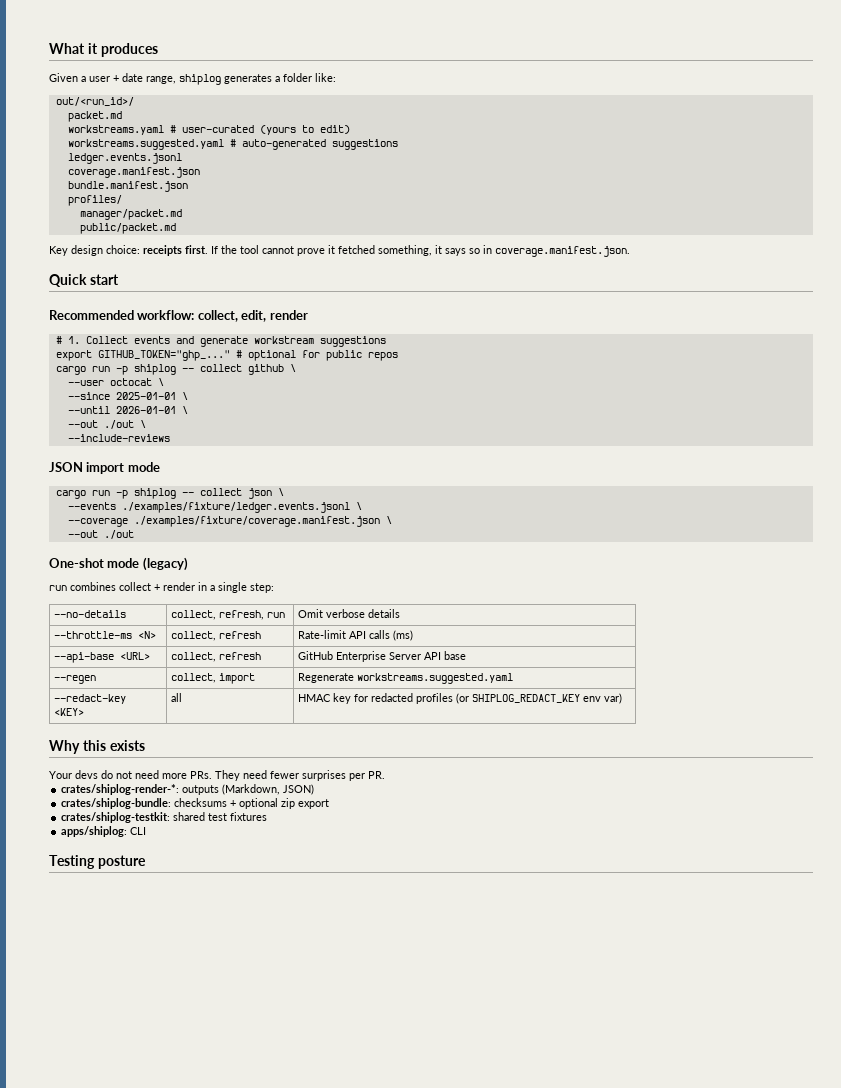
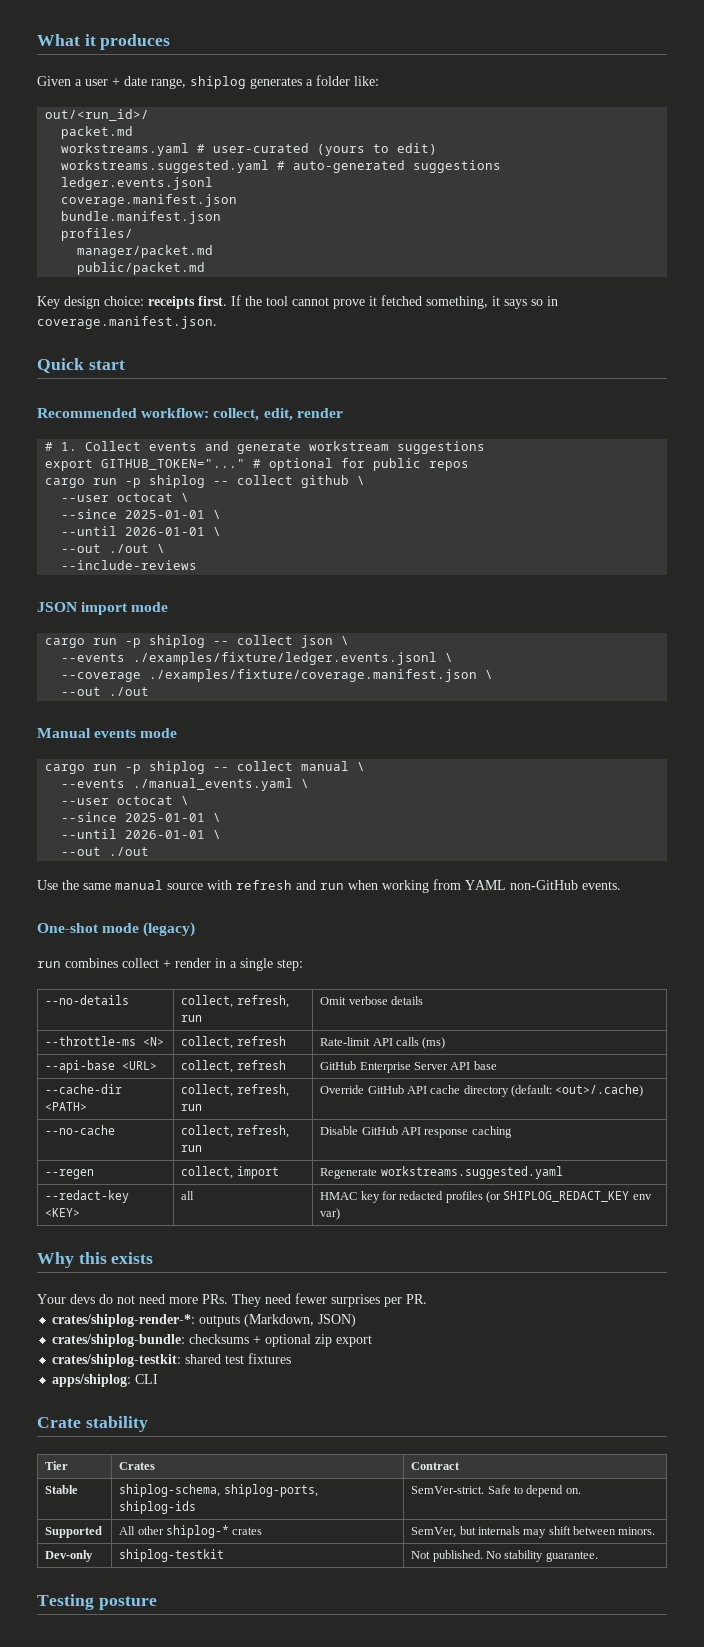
- export GITHUB_TOKEN="ghp_..."
+ export GITHUB_TOKEN="..."
+ Manual events mode
+ cargo run -p shiplog -- collect manual \
+ --events ./manual_events.yaml \
+ --user octocat \
+ --since 2025-01-01 \
+ --until 2026-01-01 \
+ --out ./out
+ Use the same manual source with refresh and run when working from YAML non-GitHub events.
+ --cache-dir <PATH> | collect, refresh, run | Override GitHub API cache directory (default: <out>/.cache)
+ --no-cache | collect, refresh, run | Disable GitHub API response caching
+ Crate stability
+ Tier | Crates | Contract
+ Stable | shiplog-schema, shiplog-ports, shiplog-ids | SemVer-strict. Safe to depend on.
+ Supported | All other shiplog-* crates | SemVer, but internals may shift between minors.
+ Dev-only | shiplog-testkit | Not published. No stability guarantee.

